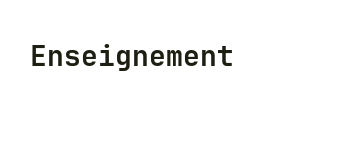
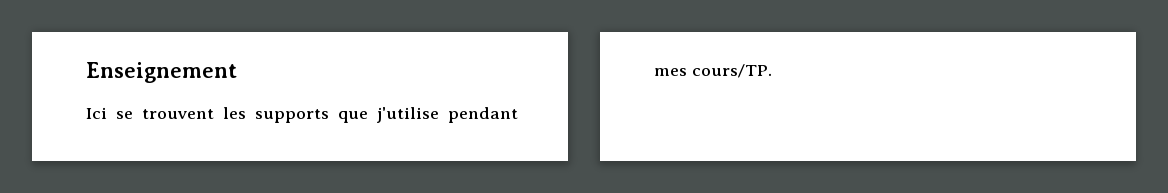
+ Ici se trouvent les supports que j'utilise pendant mes cours/TP.

